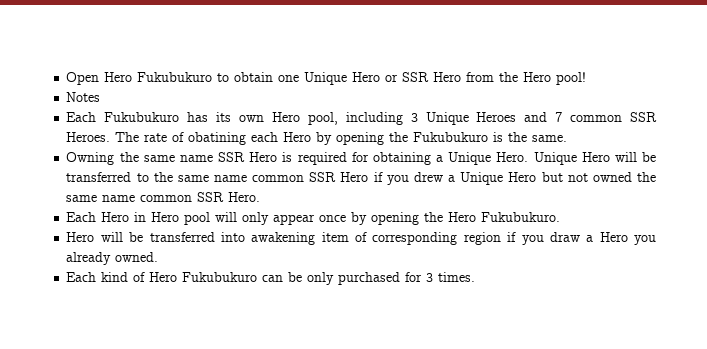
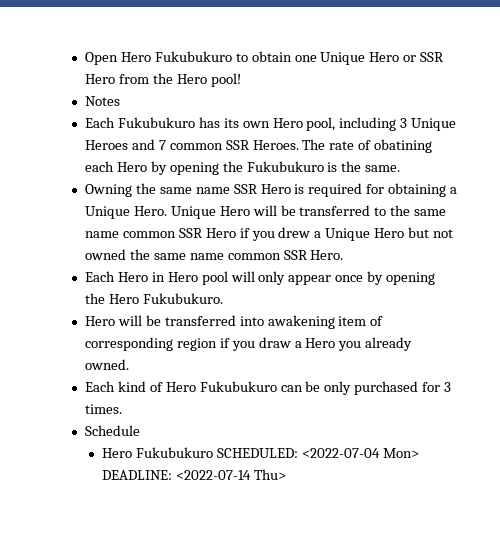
+ Schedule
+ Hero Fukubukuro SCHEDULED: <2022-07-04 Mon> DEADLINE: <2022-07-14 Thu>

